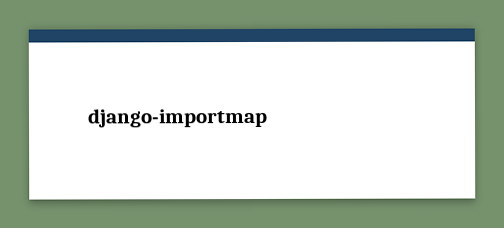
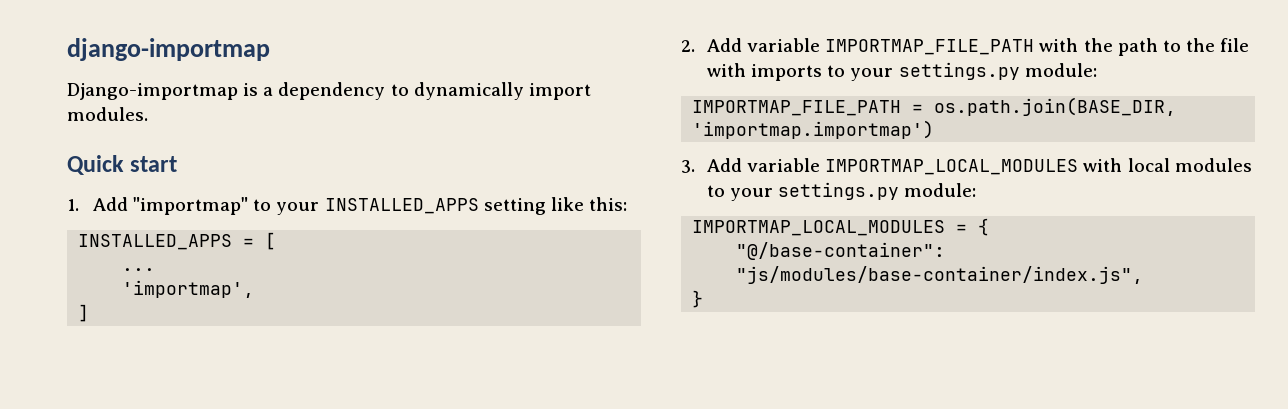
+ Django-importmap is a dependency to dynamically import modules.
+ Quick start
+ 1. Add "importmap" to your INSTALLED_APPS setting like this:
+ INSTALLED_APPS = [
+ ...
+ 'importmap',
+ ]
+ 2. Add variable IMPORTMAP_FILE_PATH with the path to the file with imports to your settings.py module:
+ IMPORTMAP_FILE_PATH = os.path.join(BASE_DIR, 'importmap.importmap')
+ 3. Add variable IMPORTMAP_LOCAL_MODULES with local modules to your settings.py module:
+ IMPORTMAP_LOCAL_MODULES = {
+ "@/base-container": "js/modules/base-container/index.js",
+ }

